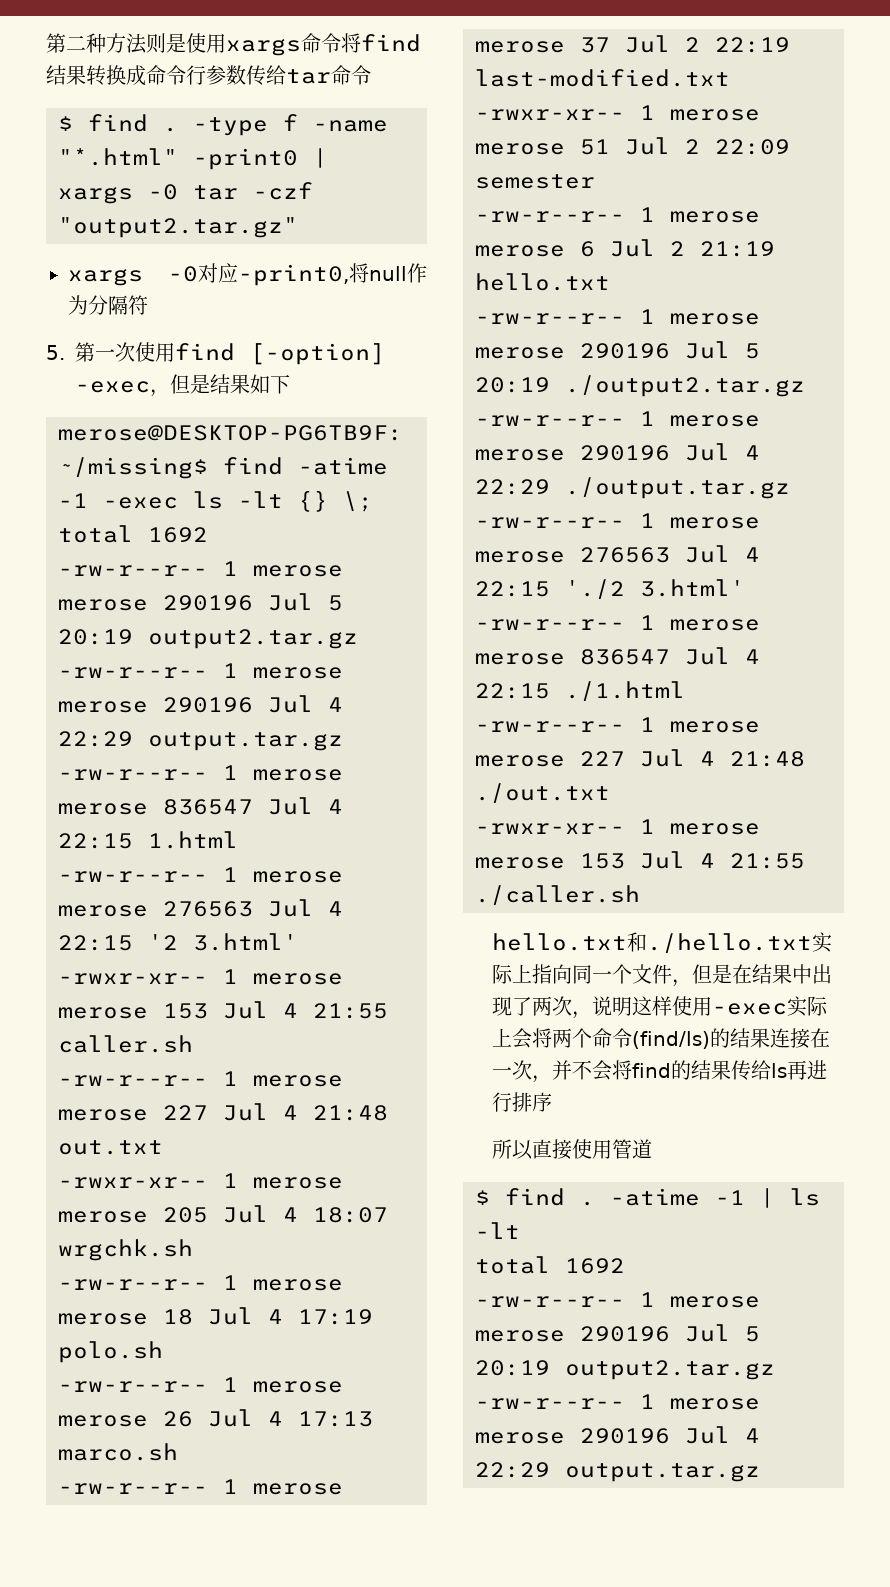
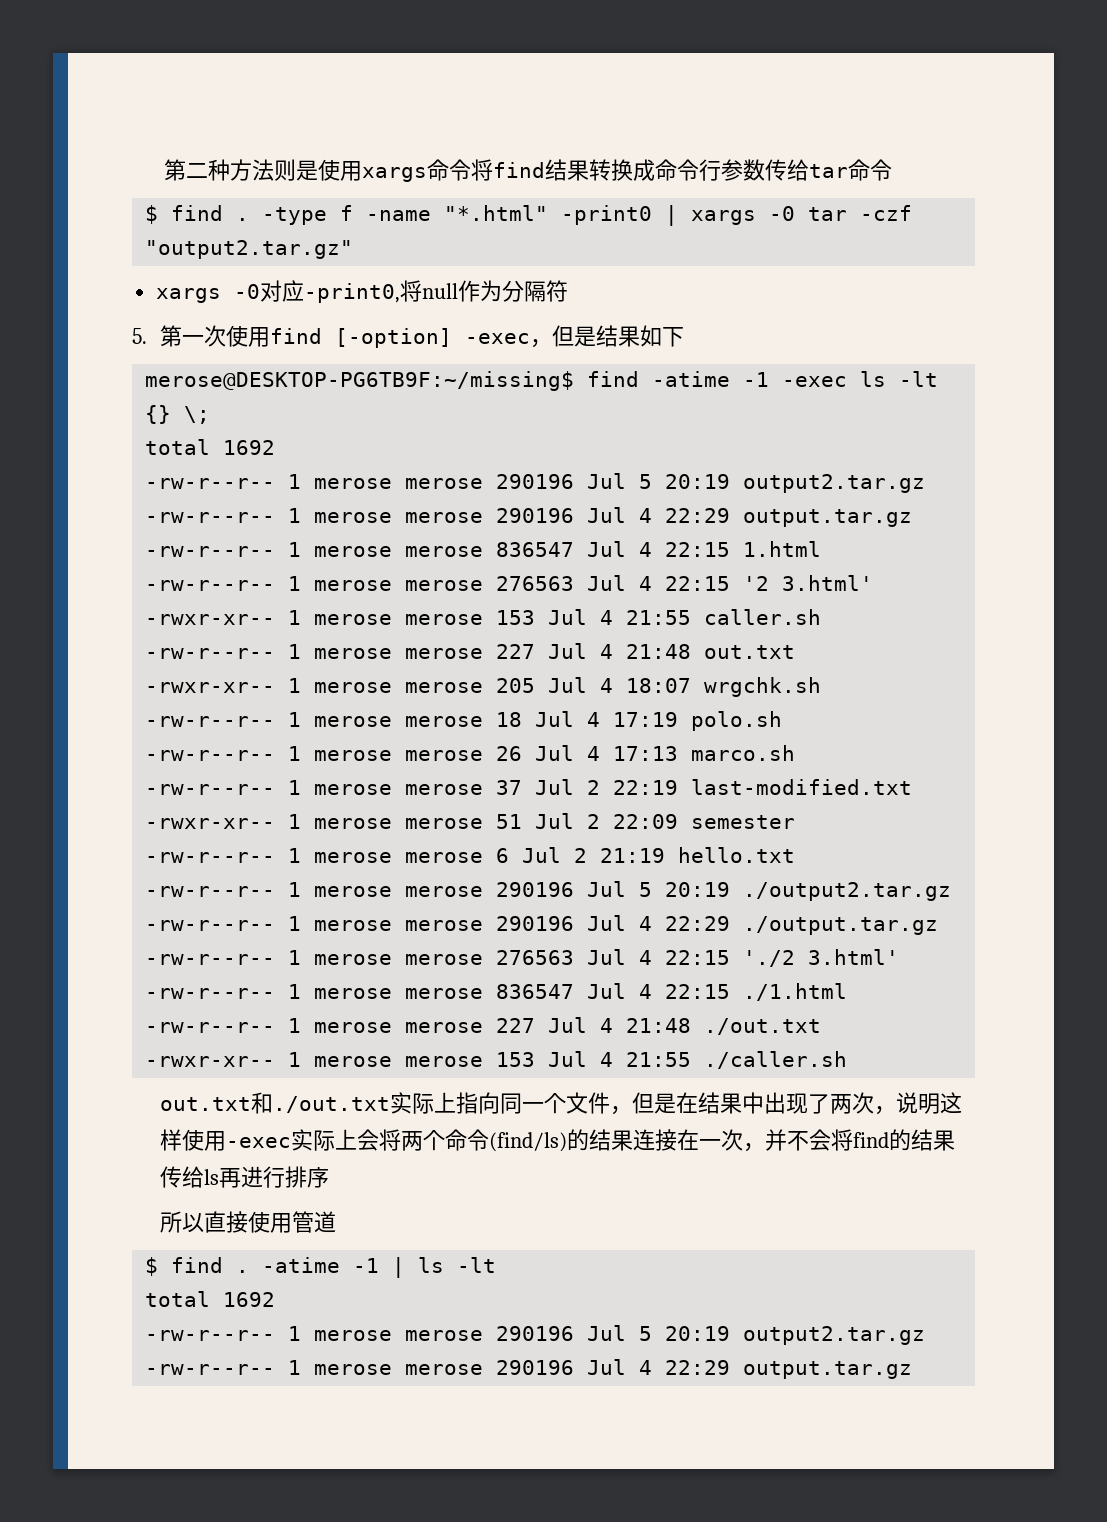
- hello.txt和./hello.txt实际上指向同一个文件，但是在结果中出现了两次，说明这样使用-exec实际上会将两个命令(find/ls)的结果连接在一次，并不会将find的结果传给ls再进行排序
+ out.txt和./out.txt实际上指向同一个文件，但是在结果中出现了两次，说明这样使用-exec实际上会将两个命令(find/ls)的结果连接在一次，并不会将find的结果传给ls再进行排序

